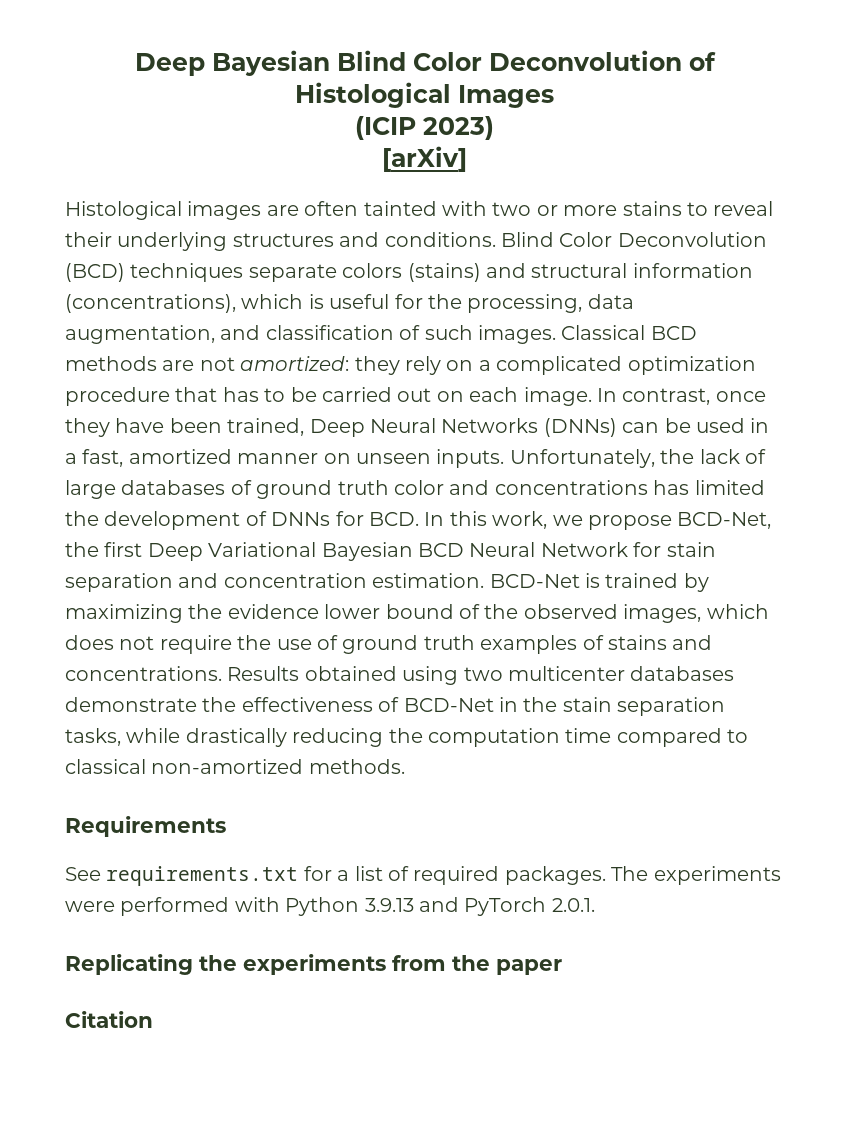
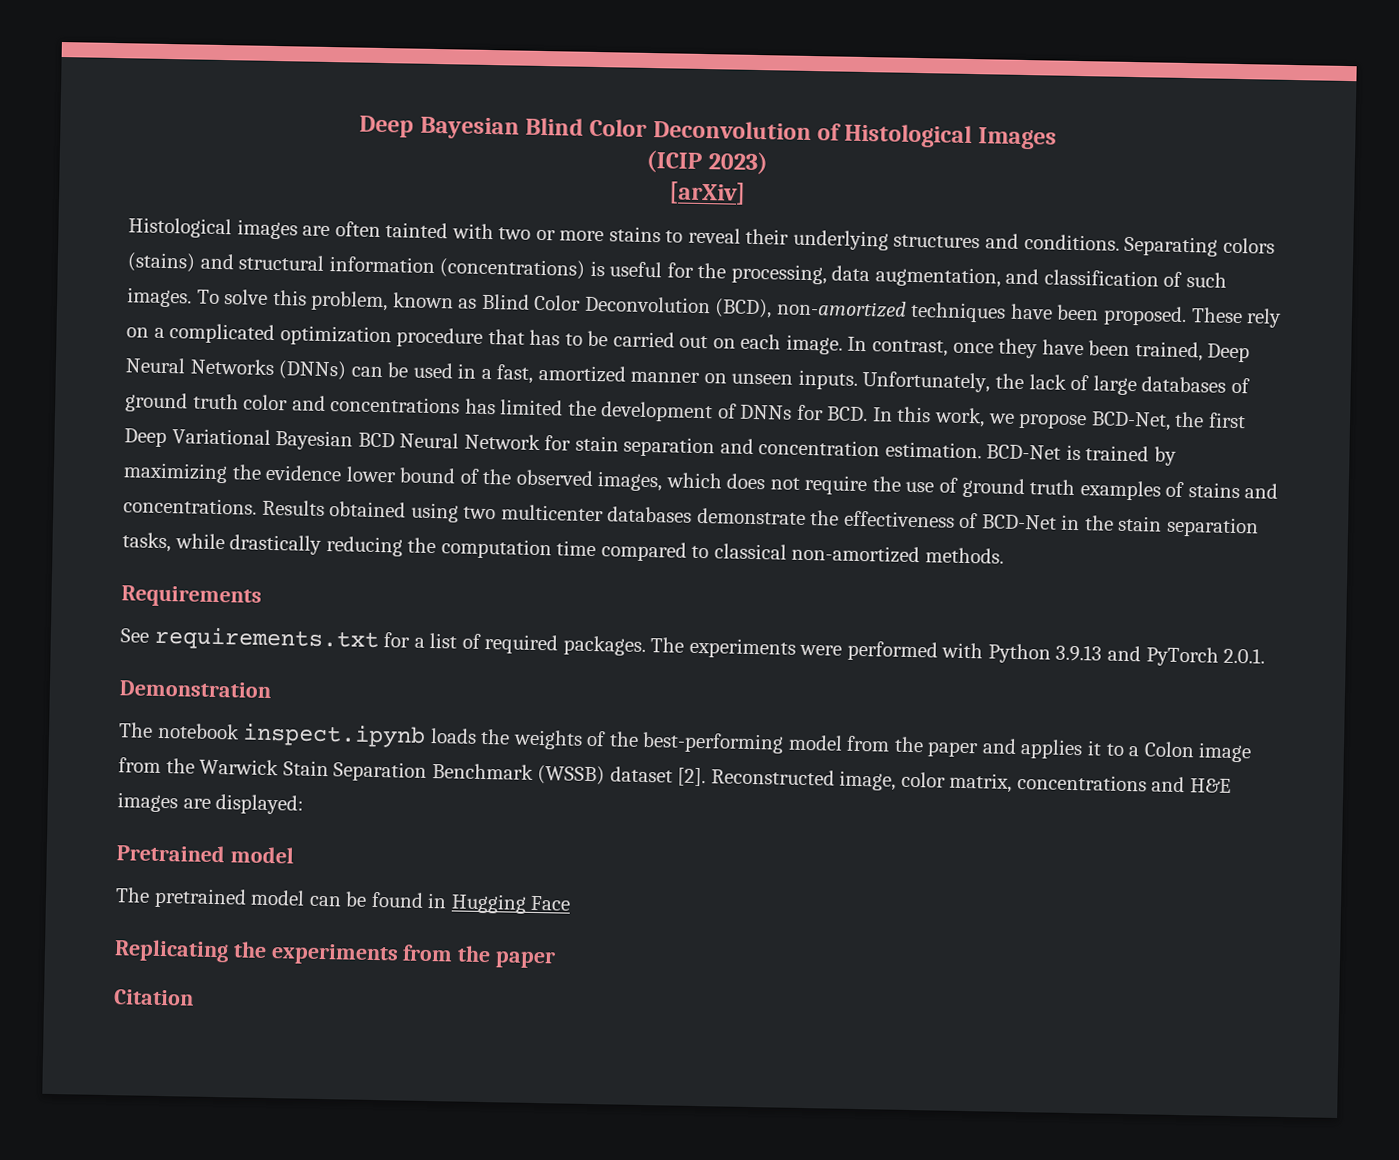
- Blind Color Deconvolution (BCD) techniques separate colors (stains) and structural information (concentrations), which is useful for the processing, data augmentation, and classification of such images.
+ Separating colors (stains) and structural information (concentrations) is useful for the processing, data augmentation, and classification of such images.
- Classical BCD methods are not amortized: they rely on a complicated optimization procedure that has to be carried out on each image.
+ To solve this problem, known as Blind Color Deconvolution (BCD), non-amortized techniques have been proposed. These rely on a complicated optimization procedure that has to be carried out on each image.
+ Demonstration
+ The notebook inspect.ipynb loads the weights of the best-performing model from the paper and applies it to a Colon image from the Warwick Stain Separation Benchmark (WSSB) dataset [2]. Reconstructed image, color matrix, concentrations and H&E images are displayed:
+ Pretrained model
+ The pretrained model can be found in Hugging Face

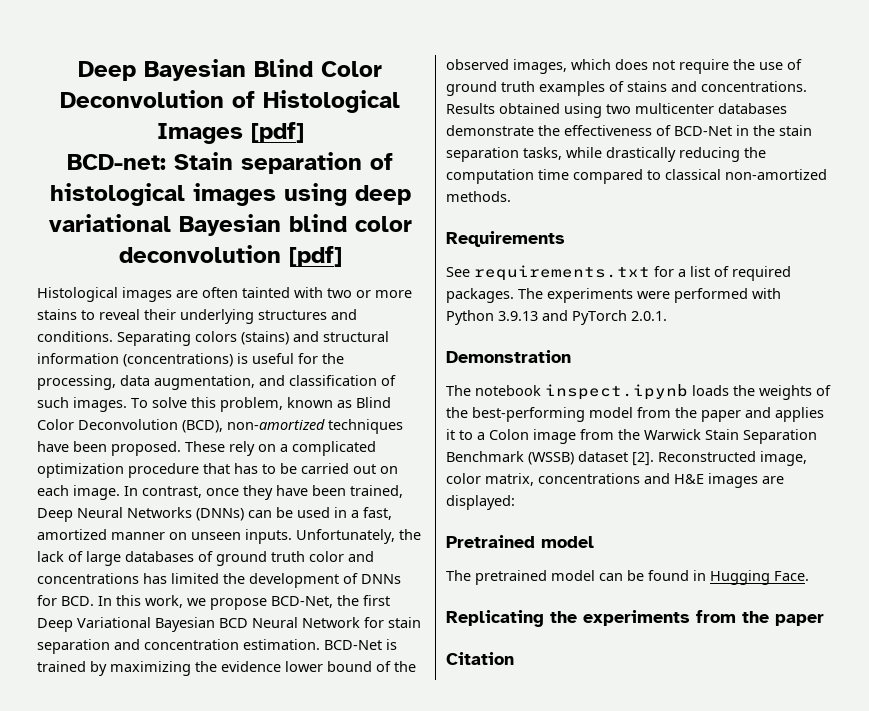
- Deep Bayesian Blind Color Deconvolution of Histological Images
- (ICIP 2023)
- [arXiv]
+ Deep Bayesian Blind Color Deconvolution of Histological Images [pdf]
+ BCD-net: Stain separation of histological images using deep variational Bayesian blind color deconvolution [pdf]
- The pretrained model can be found in Hugging Face
+ The pretrained model can be found in Hugging Face.

